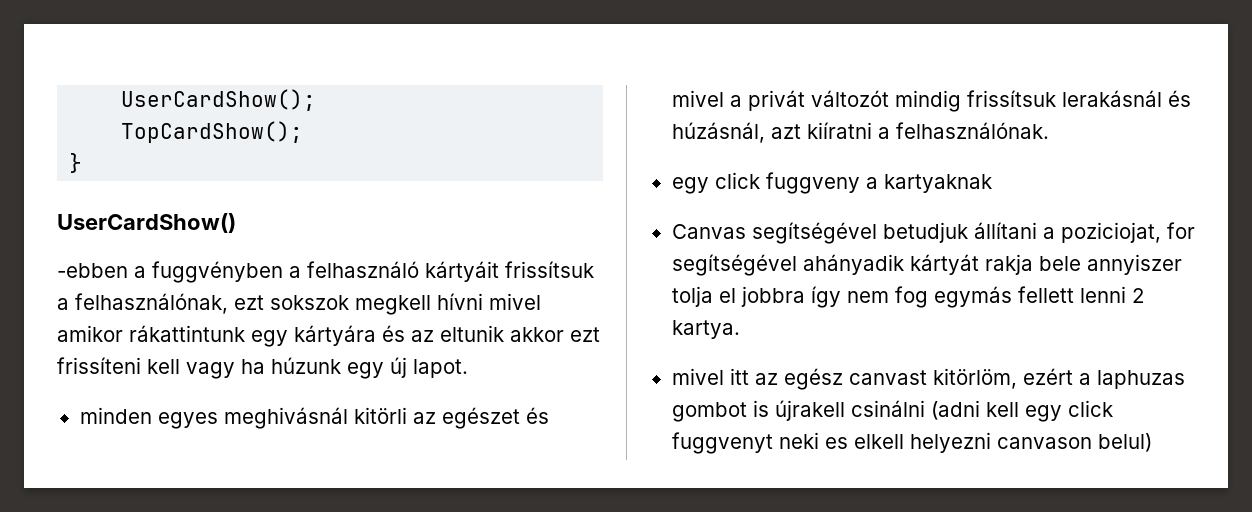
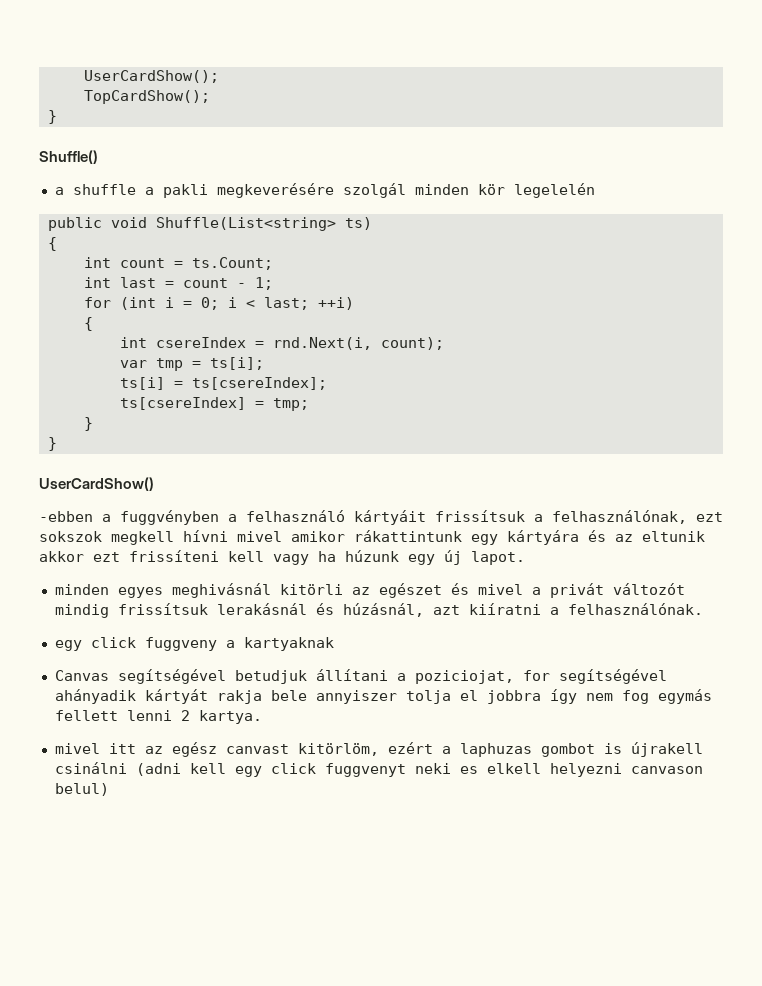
+ Shuffle()
+ a shuffle a pakli megkeverésére szolgál minden kör legelelén
+ public void Shuffle(List<string> ts)
+ {
+ int count = ts.Count;
+ int last = count - 1;
+ for (int i = 0; i < last; ++i)
+ {
+ int csereIndex = rnd.Next(i, count);
+ var tmp = ts[i];
+ ts[i] = ts[csereIndex];
+ ts[csereIndex] = tmp;
+ }
+ }

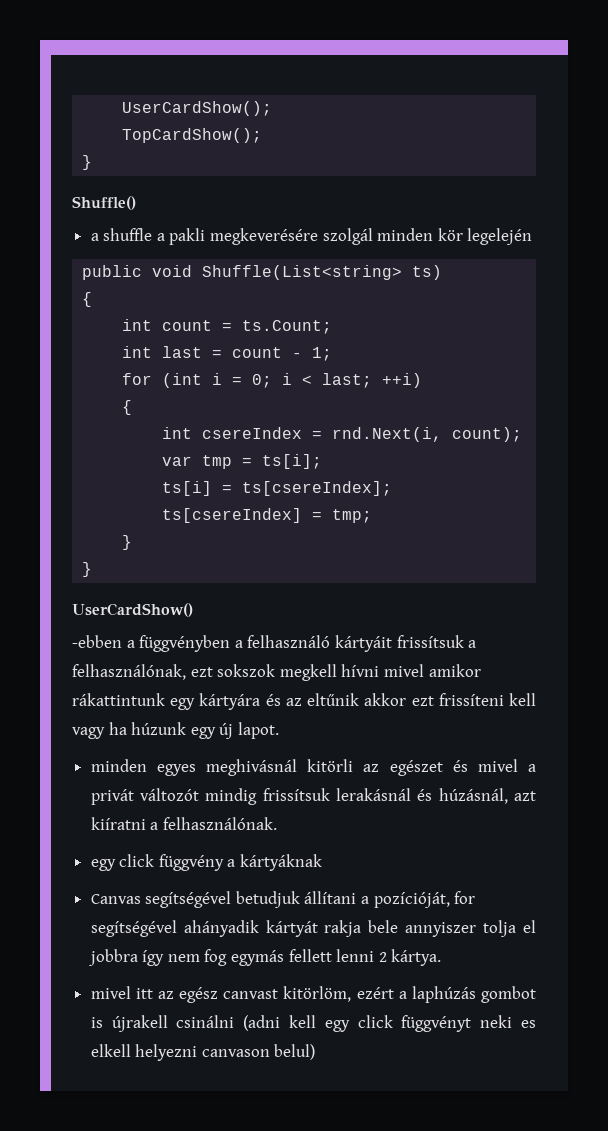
- a shuffle a pakli megkeverésére szolgál minden kör legelelén
+ a shuffle a pakli megkeverésére szolgál minden kör legelején
- -ebben a fuggvényben a felhasználó kártyáit frissítsuk a felhasználónak, ezt sokszok megkell hívni mivel amikor rákattintunk egy kártyára és az eltunik akkor ezt frissíteni kell vagy ha húzunk egy új lapot.
+ -ebben a függvényben a felhasználó kártyáit frissítsuk a felhasználónak, ezt sokszok megkell hívni mivel amikor rákattintunk egy kártyára és az eltűnik akkor ezt frissíteni kell vagy ha húzunk egy új lapot.
- egy click fuggveny a kartyaknak
+ egy click függvény a kártyáknak
- Canvas segítségével betudjuk állítani a poziciojat, for segítségével ahányadik kártyát rakja bele annyiszer tolja el jobbra így nem fog egymás fellett lenni 2 kartya.
+ Canvas segítségével betudjuk állítani a pozícióját, for segítségével ahányadik kártyát rakja bele annyiszer tolja el jobbra így nem fog egymás fellett lenni 2 kártya.
- mivel itt az egész canvast kitörlöm, ezért a laphuzas gombot is újrakell csinálni (adni kell egy click fuggvenyt neki es elkell helyezni canvason belul)
+ mivel itt az egész canvast kitörlöm, ezért a laphúzás gombot is újrakell csinálni (adni kell egy click függvényt neki es elkell helyezni canvason belul)

